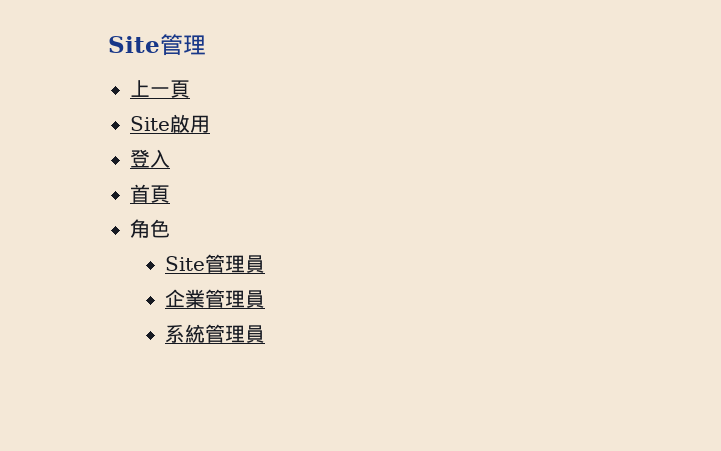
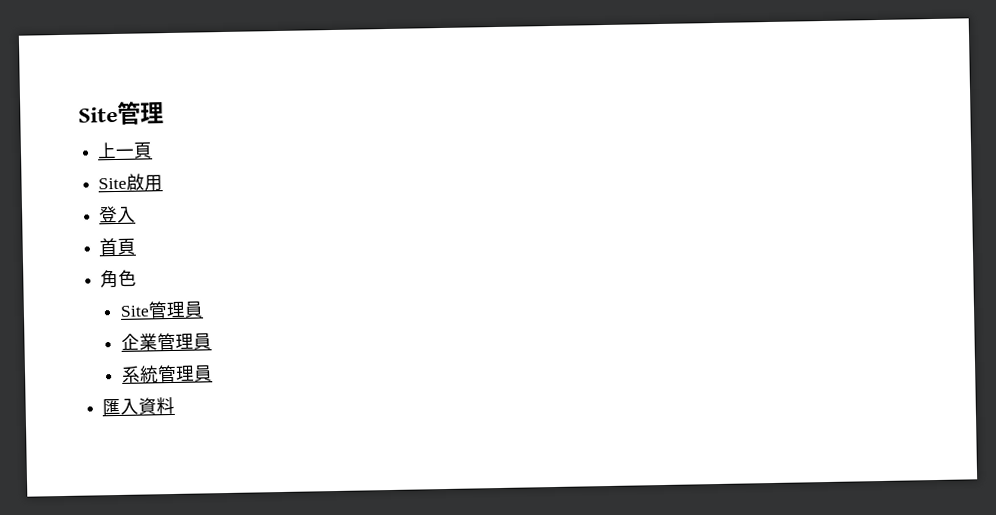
+ 匯入資料

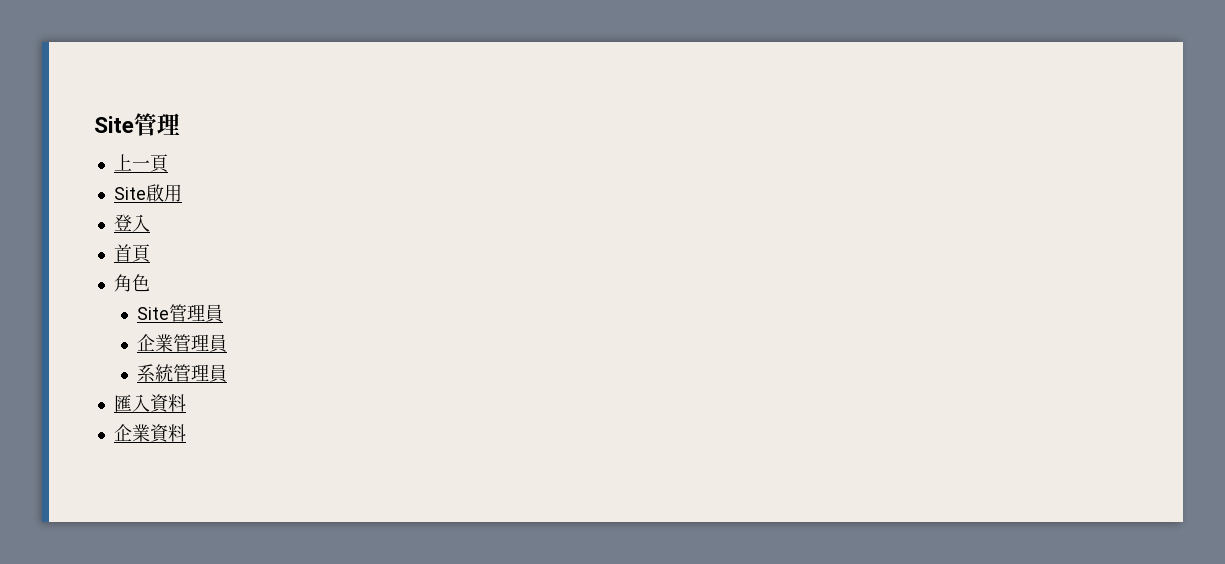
+ 企業資料

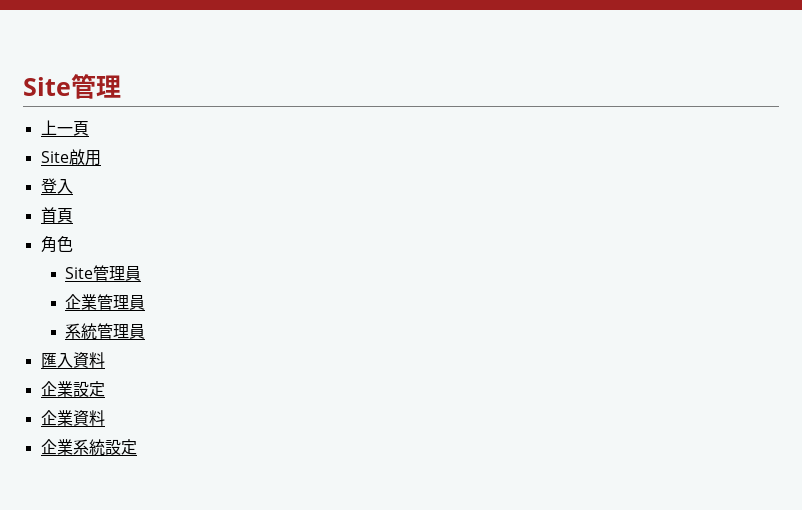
+ 企業設定
+ 企業系統設定

